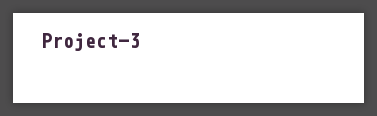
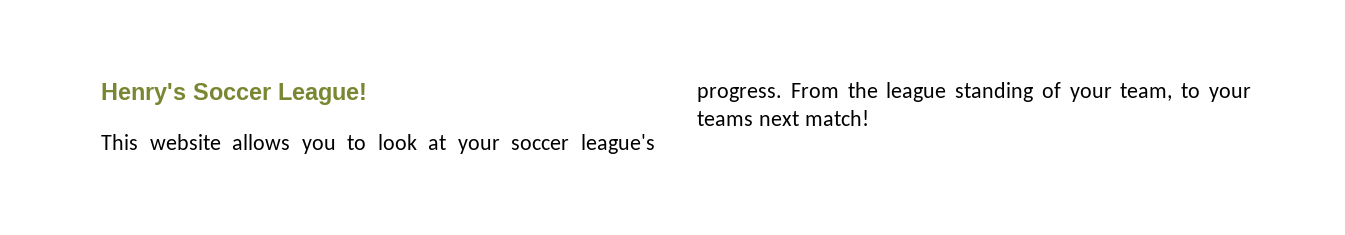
- Project-3
+ Henry's Soccer League!
+ This website allows you to look at your soccer league's progress. From the league standing of your team, to your teams next match!

